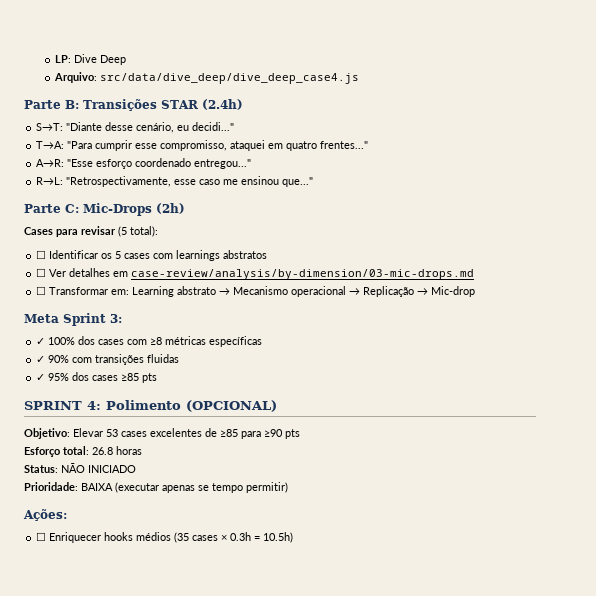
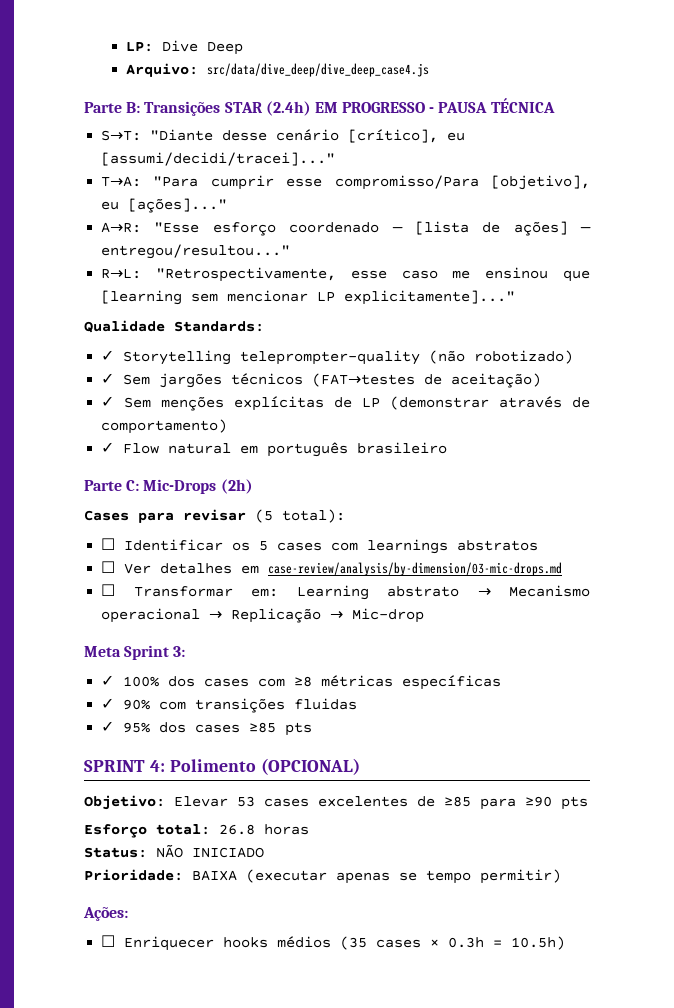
- Parte B: Transições STAR (2.4h)
+ Parte B: Transições STAR (2.4h) EM PROGRESSO - PAUSA TÉCNICA
- S→T: "Diante desse cenário, eu decidi..."
+ S→T: "Diante desse cenário [crítico], eu [assumi/decidi/tracei]..."
- T→A: "Para cumprir esse compromisso, ataquei em quatro frentes..."
+ T→A: "Para cumprir esse compromisso/Para [objetivo], eu [ações]..."
- A→R: "Esse esforço coordenado entregou..."
+ A→R: "Esse esforço coordenado — [lista de ações] — entregou/resultou..."
- R→L: "Retrospectivamente, esse caso me ensinou que..."
+ R→L: "Retrospectivamente, esse caso me ensinou que [learning sem mencionar LP explicitamente]..."
+ Qualidade Standards:
+ ✓ Storytelling teleprompter-quality (não robotizado)
+ ✓ Sem jargões técnicos (FAT→testes de aceitação)
+ ✓ Sem menções explícitas de LP (demonstrar através de comportamento)
+ ✓ Flow natural em português brasileiro

